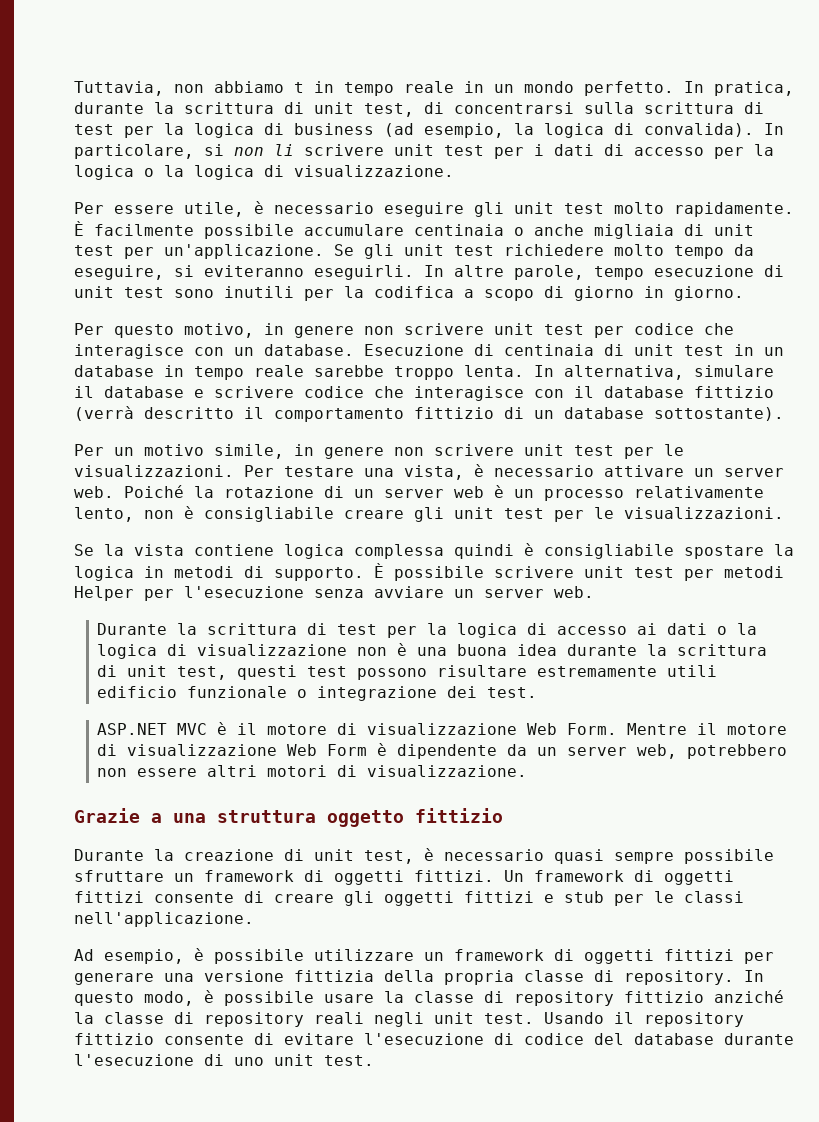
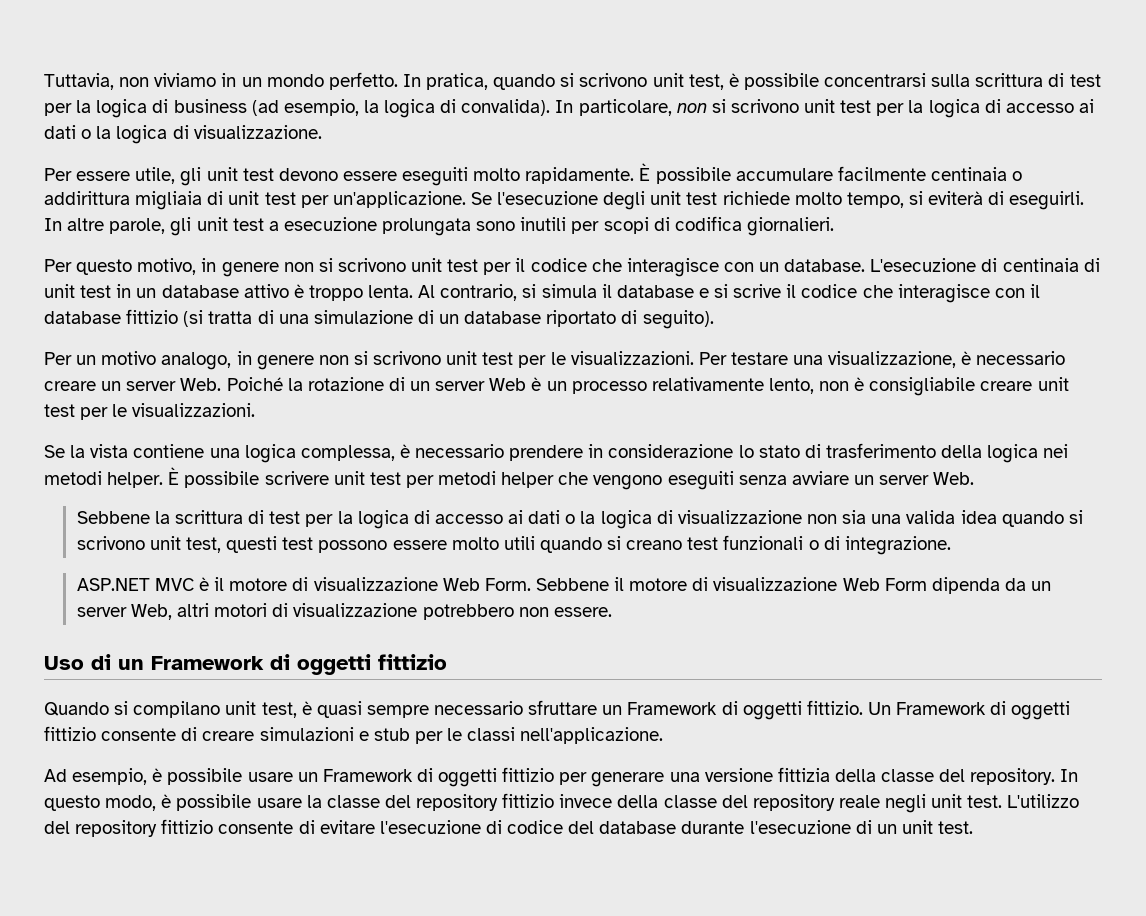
- Tuttavia, non abbiamo t in tempo reale in un mondo perfetto.
+ Tuttavia, non viviamo in un mondo perfetto.
- In pratica, durante la scrittura di unit test, di concentrarsi sulla scrittura di test per la logica di business (ad esempio, la logica di convalida).
+ In pratica, quando si scrivono unit test, è possibile concentrarsi sulla scrittura di test per la logica di business (ad esempio, la logica di convalida).
- In particolare, si non li scrivere unit test per i dati di accesso per la logica o la logica di visualizzazione.
+ In particolare, non si scrivono unit test per la logica di accesso ai dati o la logica di visualizzazione.
- Per essere utile, è necessario eseguire gli unit test molto rapidamente.
+ Per essere utile, gli unit test devono essere eseguiti molto rapidamente.
- È facilmente possibile accumulare centinaia o anche migliaia di unit test per un'applicazione.
+ È possibile accumulare facilmente centinaia o addirittura migliaia di unit test per un'applicazione.
- Se gli unit test richiedere molto tempo da eseguire, si eviteranno eseguirli. In altre parole, tempo esecuzione di unit test sono inutili per la codifica a scopo di giorno in giorno.
+ Se l'esecuzione degli unit test richiede molto tempo, si eviterà di eseguirli. In altre parole, gli unit test a esecuzione prolungata sono inutili per scopi di codifica giornalieri.
- Per questo motivo, in genere non scrivere unit test per codice che interagisce con un database.
+ Per questo motivo, in genere non si scrivono unit test per il codice che interagisce con un database.
- Esecuzione di centinaia di unit test in un database in tempo reale sarebbe troppo lenta. In alternativa, simulare il database e scrivere codice che interagisce con il database fittizio (verrà descritto il comportamento fittizio di un database sottostante).
+ L'esecuzione di centinaia di unit test in un database attivo è troppo lenta. Al contrario, si simula il database e si scrive il codice che interagisce con il database fittizio (si tratta di una simulazione di un database riportato di seguito).
- Per un motivo simile, in genere non scrivere unit test per le visualizzazioni.
+ Per un motivo analogo, in genere non si scrivono unit test per le visualizzazioni.
- Per testare una vista, è necessario attivare un server web. Poiché la rotazione di un server web è un processo relativamente lento, non è consigliabile creare gli unit test per le visualizzazioni.
+ Per testare una visualizzazione, è necessario creare un server Web. Poiché la rotazione di un server Web è un processo relativamente lento, non è consigliabile creare unit test per le visualizzazioni.
- Se la vista contiene logica complessa quindi è consigliabile spostare la logica in metodi di supporto.
+ Se la vista contiene una logica complessa, è necessario prendere in considerazione lo stato di trasferimento della logica nei metodi helper.
- È possibile scrivere unit test per metodi Helper per l'esecuzione senza avviare un server web.
- Durante la scrittura di test per la logica di accesso ai dati o la logica di visualizzazione non è una buona idea durante la scrittura di unit test, questi test possono risultare estremamente utili edificio funzionale o integrazione dei test.
+ È possibile scrivere unit test per metodi helper che vengono eseguiti senza avviare un server Web.
+ Sebbene la scrittura di test per la logica di accesso ai dati o la logica di visualizzazione non sia una valida idea quando si scrivono unit test, questi test possono essere molto utili quando si creano test funzionali o di integrazione.
- Mentre il motore di visualizzazione Web Form è dipendente da un server web, potrebbero non essere altri motori di visualizzazione.
- Grazie a una struttura oggetto fittizio
- Durante la creazione di unit test, è necessario quasi sempre possibile sfruttare un framework di oggetti fittizi. Un framework di oggetti fittizi consente di creare gli oggetti fittizi e stub per le classi nell'applicazione.
+ Sebbene il motore di visualizzazione Web Form dipenda da un server Web, altri motori di visualizzazione potrebbero non essere.
+ Uso di un Framework di oggetti fittizio
+ Quando si compilano unit test, è quasi sempre necessario sfruttare un Framework di oggetti fittizio. Un Framework di oggetti fittizio consente di creare simulazioni e stub per le classi nell'applicazione.
- Ad esempio, è possibile utilizzare un framework di oggetti fittizi per generare una versione fittizia della propria classe di repository.
+ Ad esempio, è possibile usare un Framework di oggetti fittizio per generare una versione fittizia della classe del repository.
- In questo modo, è possibile usare la classe di repository fittizio anziché la classe di repository reali negli unit test.
+ In questo modo, è possibile usare la classe del repository fittizio invece della classe del repository reale negli unit test.
- Usando il repository fittizio consente di evitare l'esecuzione di codice del database durante l'esecuzione di uno unit test.
+ L'utilizzo del repository fittizio consente di evitare l'esecuzione di codice del database durante l'esecuzione di un unit test.

